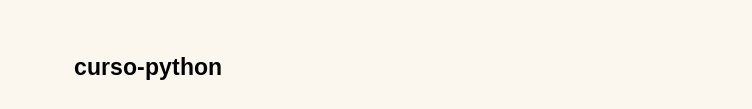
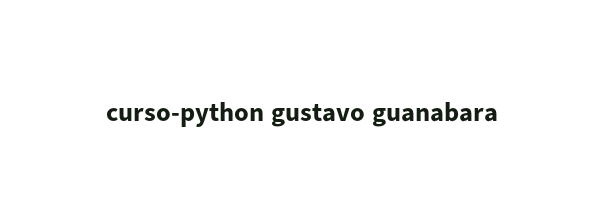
- curso-python
+ curso-python gustavo guanabara

